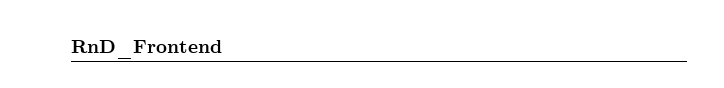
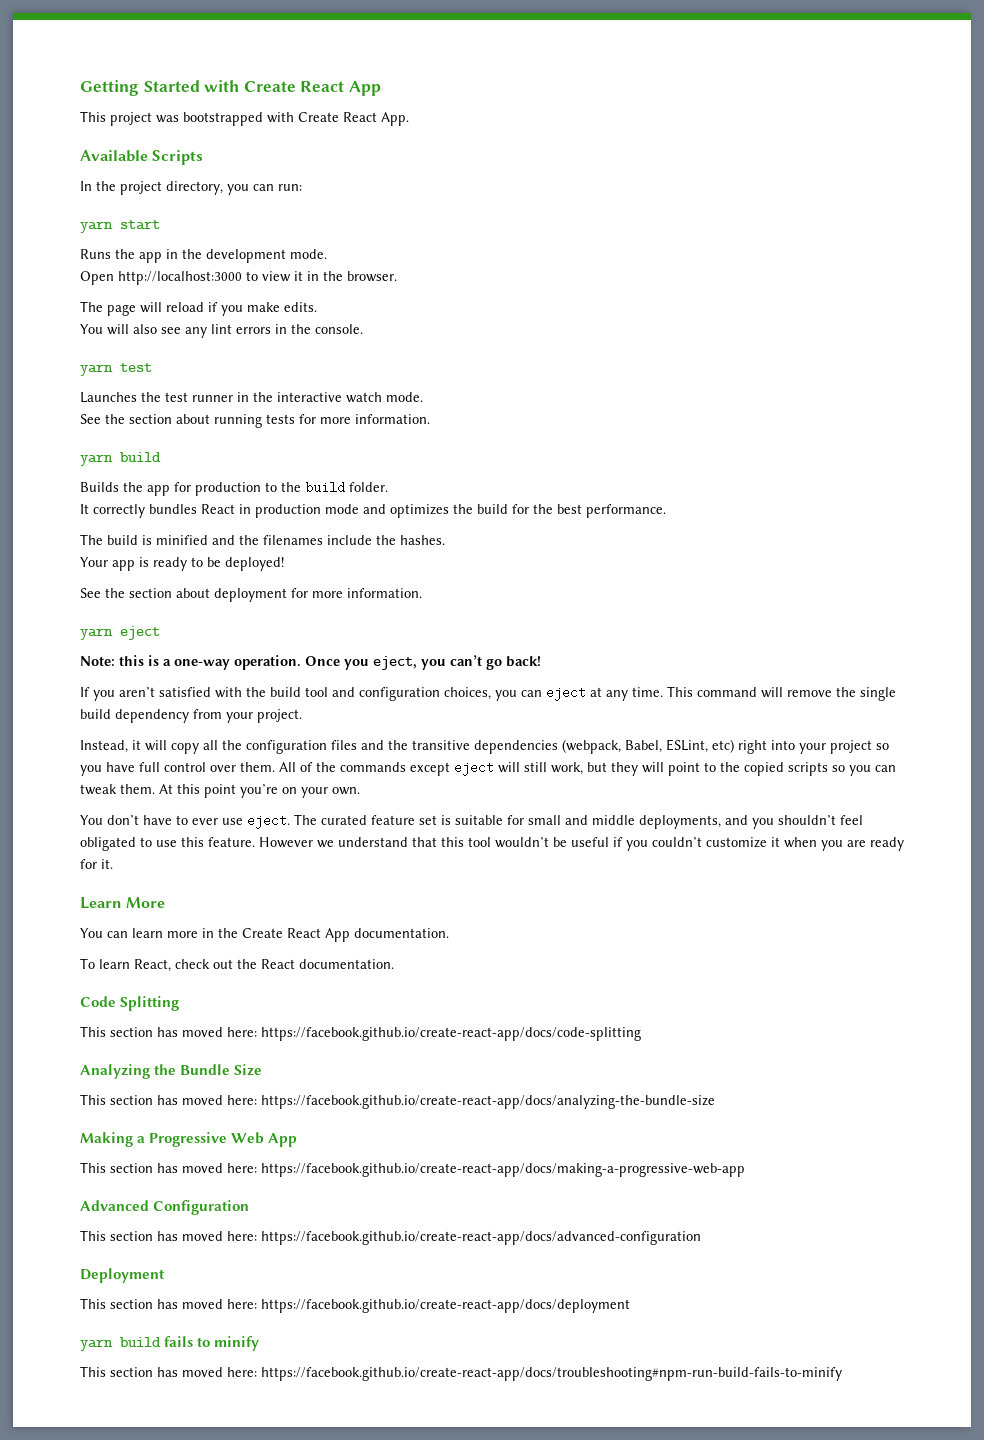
- RnD_Frontend
+ Getting Started with Create React App
+ This project was bootstrapped with Create React App.
+ Available Scripts
+ In the project directory, you can run:
+ yarn start
+ Runs the app in the development mode.
+ Open http://localhost:3000 to view it in the browser.
+ The page will reload if you make edits.
+ You will also see any lint errors in the console.
+ yarn test
+ Launches the test runner in the interactive watch mode.
+ See the section about running tests for more information.
+ yarn build
+ Builds the app for production to the build folder.
+ It correctly bundles React in production mode and optimizes the build for the best performance.
+ The build is minified and the filenames include the hashes.
+ Your app is ready to be deployed!
+ See the section about deployment for more information.
+ yarn eject
+ Note: this is a one-way operation. Once you eject, you can’t go back!
+ If you aren’t satisfied with the build tool and configuration choices, you can eject at any time. This command will remove the single build dependency from your project.
+ Instead, it will copy all the configuration files and the transitive dependencies (webpack, Babel, ESLint, etc) right into your project so you have full control over them. All of the commands except eject will still work, but they will point to the copied scripts so you can tweak them. At this point you’re on your own.
+ You don’t have to ever use eject. The curated feature set is suitable for small and middle deployments, and you shouldn’t feel obligated to use this feature. However we understand that this tool wouldn’t be useful if you couldn’t customize it when you are ready for it.
+ Learn More
+ You can learn more in the Create React App documentation.
+ To learn React, check out the React documentation.
+ Code Splitting
+ This section has moved here: https://facebook.github.io/create-react-app/docs/code-splitting
+ Analyzing the Bundle Size
+ This section has moved here: https://facebook.github.io/create-react-app/docs/analyzing-the-bundle-size
+ Making a Progressive Web App
+ This section has moved here: https://facebook.github.io/create-react-app/docs/making-a-progressive-web-app
+ Advanced Configuration
+ This section has moved here: https://facebook.github.io/create-react-app/docs/advanced-configuration
+ Deployment
+ This section has moved here: https://facebook.github.io/create-react-app/docs/deployment
+ yarn build fails to minify
+ This section has moved here: https://facebook.github.io/create-react-app/docs/troubleshooting#npm-run-build-fails-to-minify

